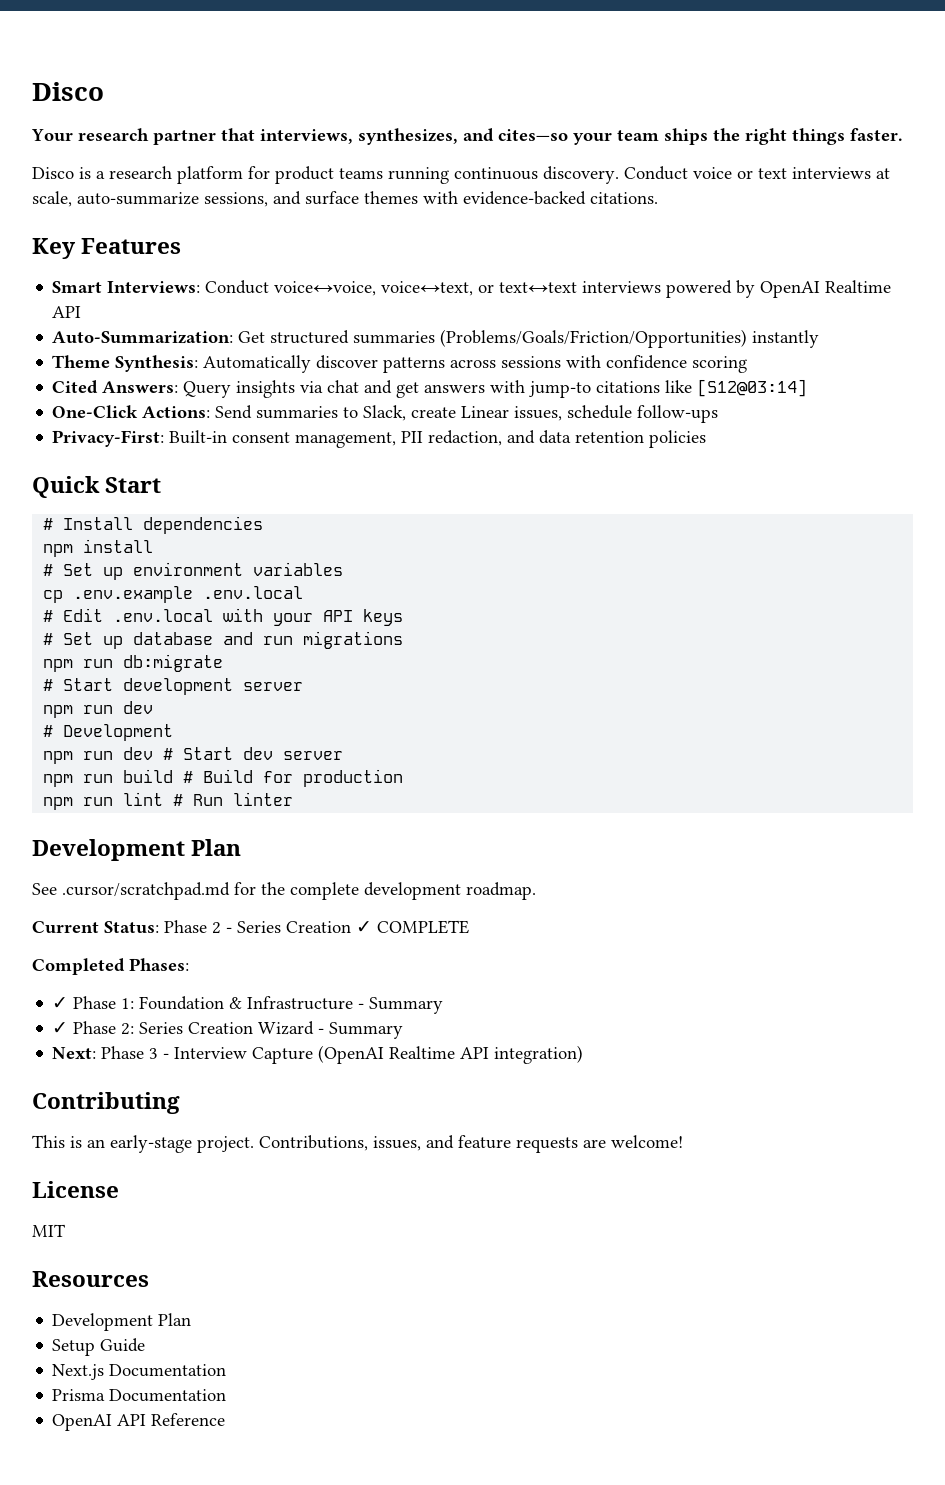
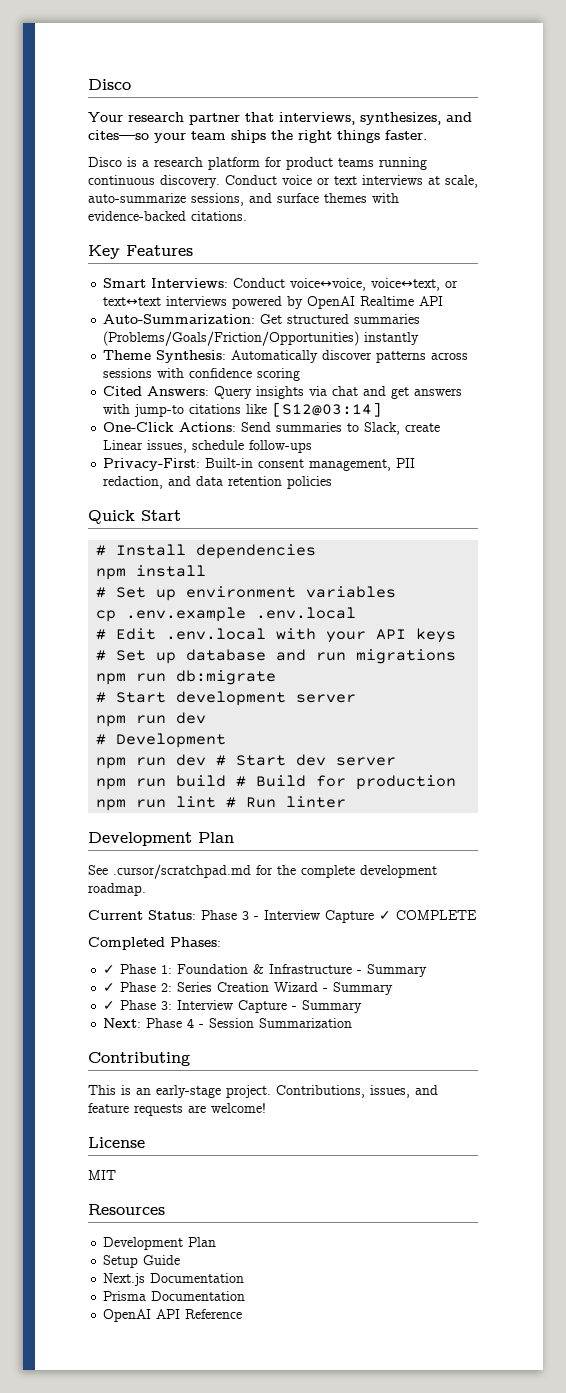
- Current Status: Phase 2 - Series Creation ✓ COMPLETE
+ Current Status: Phase 3 - Interview Capture ✓ COMPLETE
- Next: Phase 3 - Interview Capture (OpenAI Realtime API integration)
+ ✓ Phase 3: Interview Capture - Summary
+ Next: Phase 4 - Session Summarization

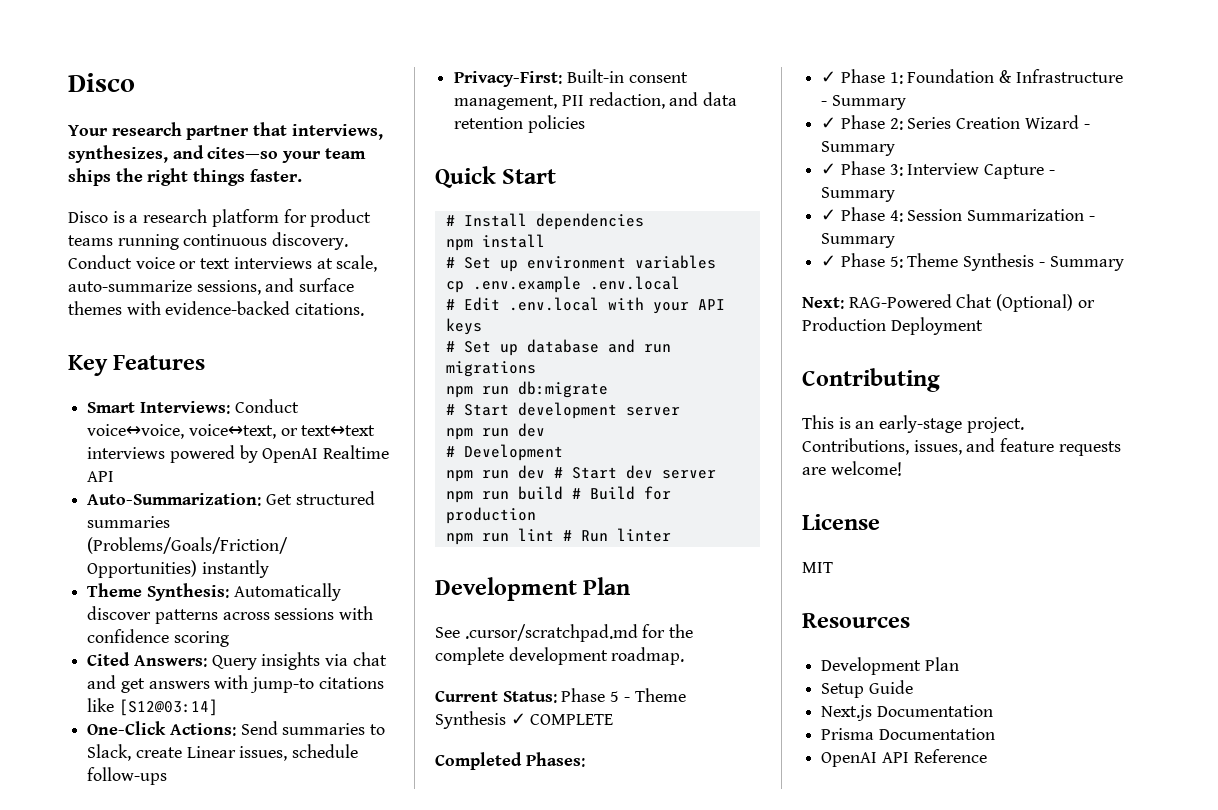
- Current Status: Phase 3 - Interview Capture ✓ COMPLETE
+ Current Status: Phase 5 - Theme Synthesis ✓ COMPLETE
- Next: Phase 4 - Session Summarization
+ ✓ Phase 4: Session Summarization - Summary
+ ✓ Phase 5: Theme Synthesis - Summary
+ Next: RAG-Powered Chat (Optional) or Production Deployment

